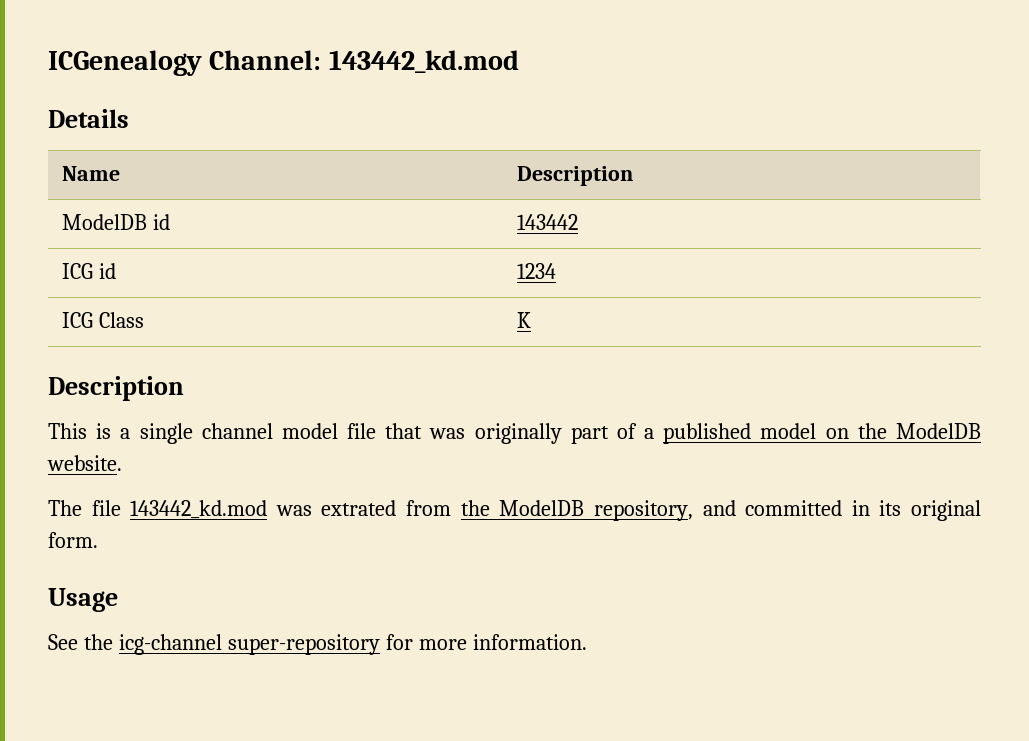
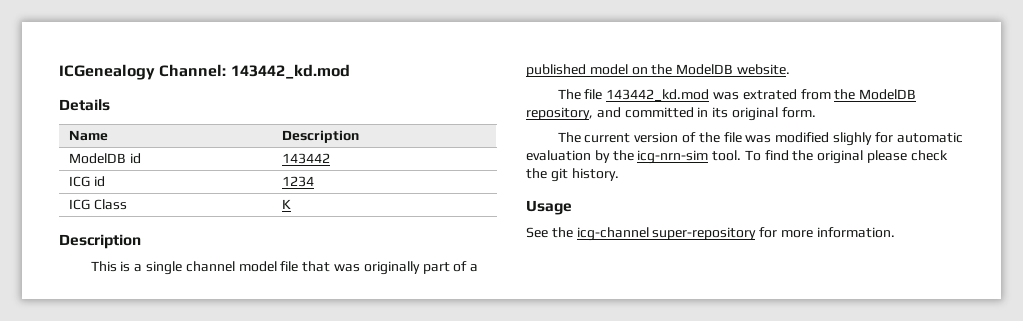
+ The current version of the file was modified slighly for automatic evaluation by the icg-nrn-sim tool. To find the original please check the git history.

